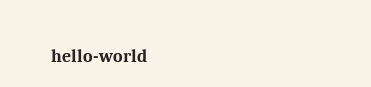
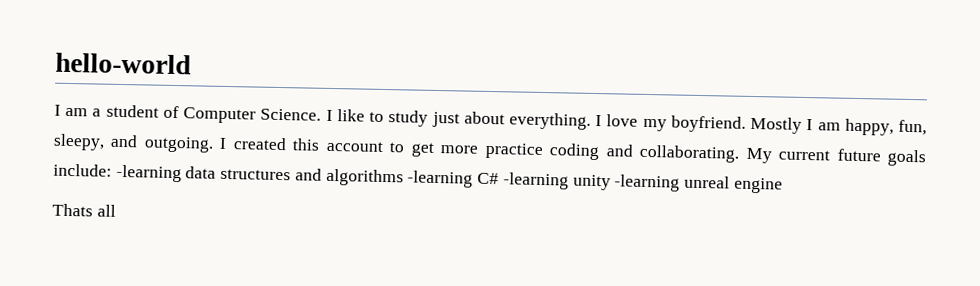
+ I am a student of Computer Science. I like to study just about everything. I love my boyfriend. Mostly I am happy, fun, sleepy, and outgoing. I created this account to get more practice coding and collaborating. My current future goals include: -learning data structures and algorithms -learning C# -learning unity -learning unreal engine
+ Thats all

